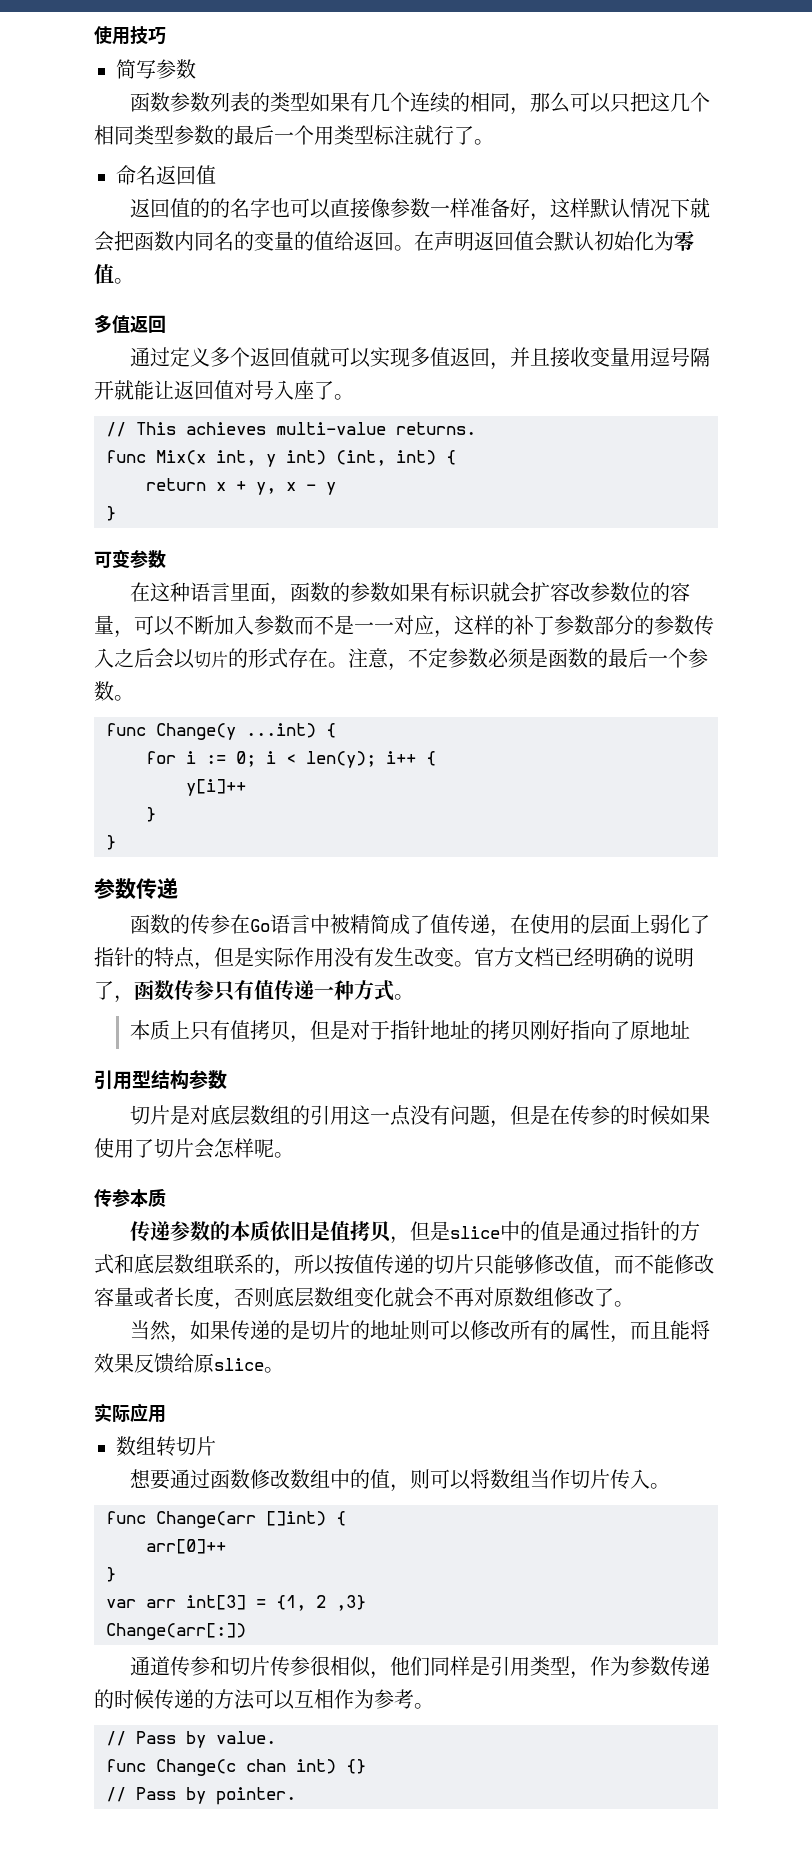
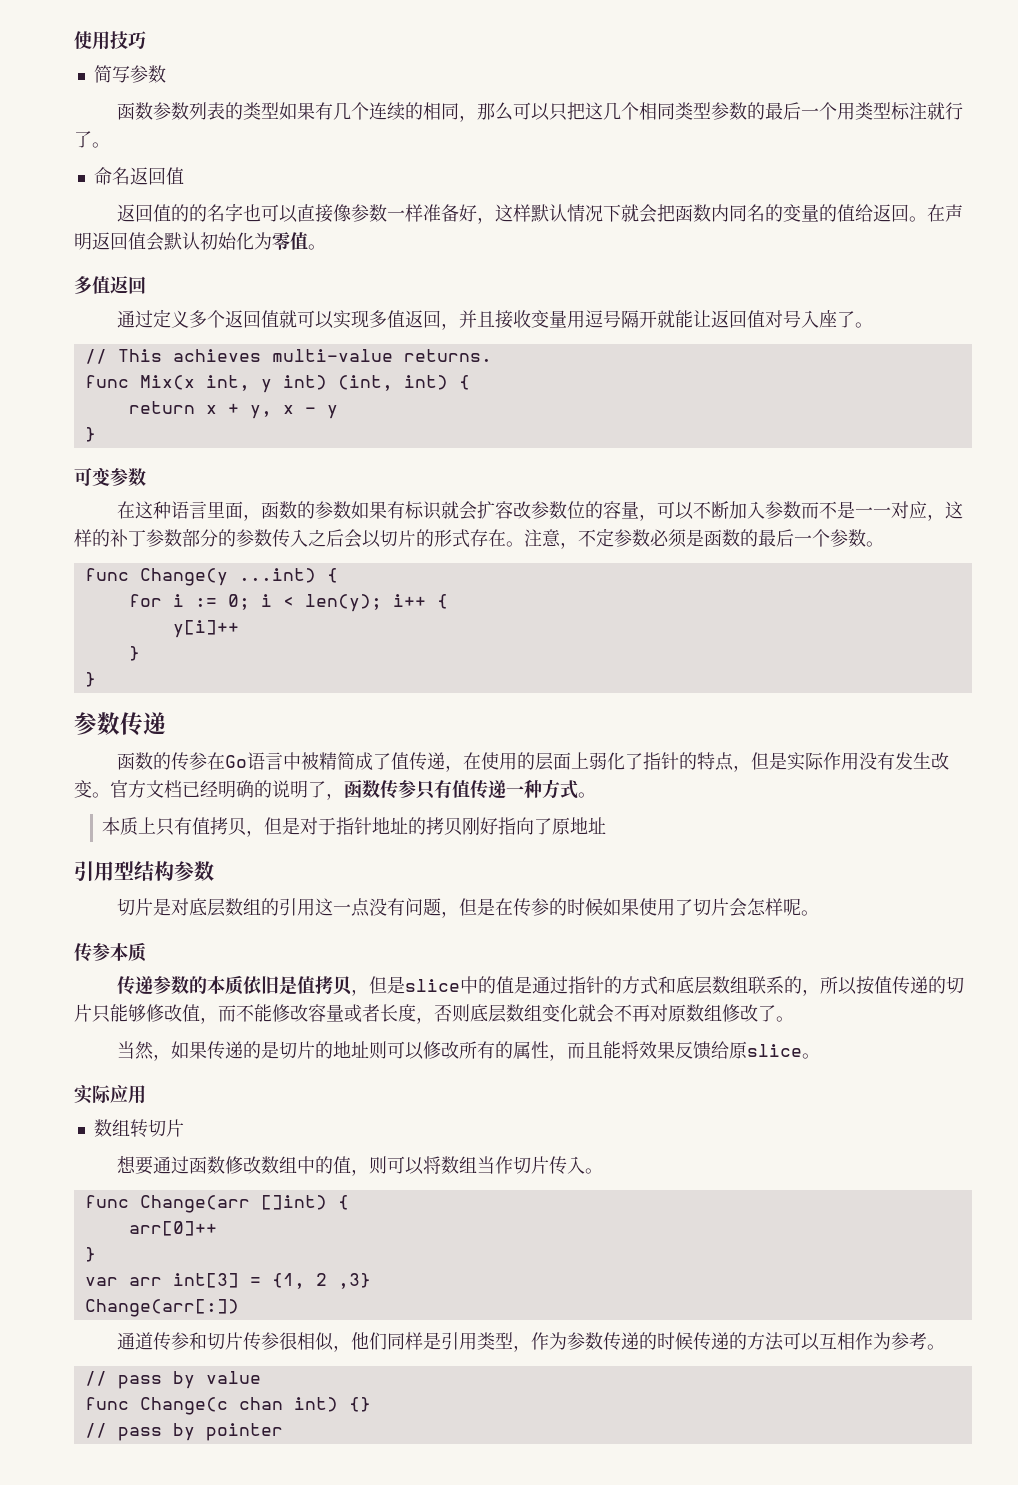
- // Pass by value.
+ // pass by value
- // Pass by pointer.
+ // pass by pointer

